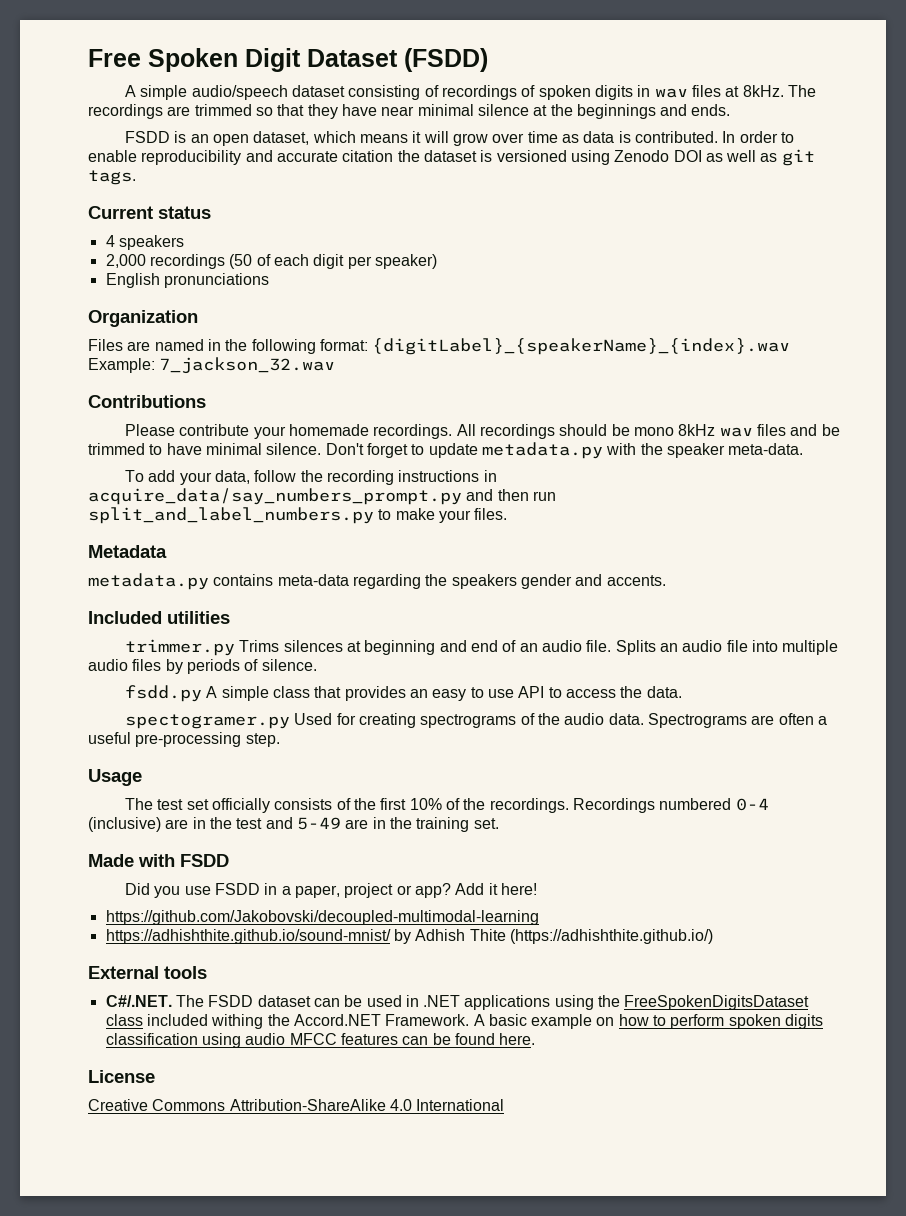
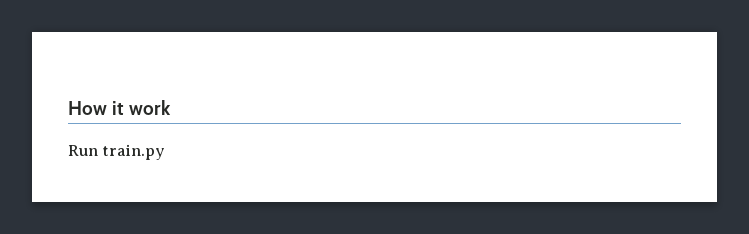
- Free Spoken Digit Dataset (FSDD)
- A simple audio/speech dataset consisting of recordings of spoken digits in wav files at 8kHz. The recordings are trimmed so that they have near minimal silence at the beginnings and ends.
- FSDD is an open dataset, which means it will grow over time as data is contributed. In order to enable reproducibility and accurate citation the dataset is versioned using Zenodo DOI as well as git tags.
- Current status
- 4 speakers
- 2,000 recordings (50 of each digit per speaker)
- English pronunciations
- Organization
- Files are named in the following format: {digitLabel}_{speakerName}_{index}.wav Example: 7_jackson_32.wav
- Contributions
- Please contribute your homemade recordings. All recordings should be mono 8kHz wav files and be trimmed to have minimal silence. Don't forget to update metadata.py with the speaker meta-data.
- To add your data, follow the recording instructions in acquire_data/say_numbers_prompt.py and then run split_and_label_numbers.py to make your files.
- Metadata
- metadata.py contains meta-data regarding the speakers gender and accents.
- Included utilities
- trimmer.py Trims silences at beginning and end of an audio file. Splits an audio file into multiple audio files by periods of silence.
- fsdd.py A simple class that provides an easy to use API to access the data.
- spectogramer.py Used for creating spectrograms of the audio data. Spectrograms are often a useful pre-processing step.
- Usage
- The test set officially consists of the first 10% of the recordings. Recordings numbered 0-4 (inclusive) are in the test and 5-49 are in the training set.
- Made with FSDD
- Did you use FSDD in a paper, project or app? Add it here!
- https://github.com/Jakobovski/decoupled-multimodal-learning
- https://adhishthite.github.io/sound-mnist/ by Adhish Thite (https://adhishthite.github.io/)
- External tools
- C#/.NET. The FSDD dataset can be used in .NET applications using the FreeSpokenDigitsDataset class included withing the Accord.NET Framework. A basic example on how to perform spoken digits classification using audio MFCC features can be found here.
- License
- Creative Commons Attribution-ShareAlike 4.0 International
+ How it work
+ Run train.py

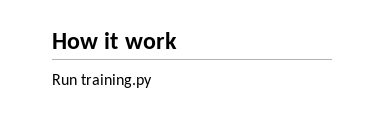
- Run train.py
+ Run training.py

